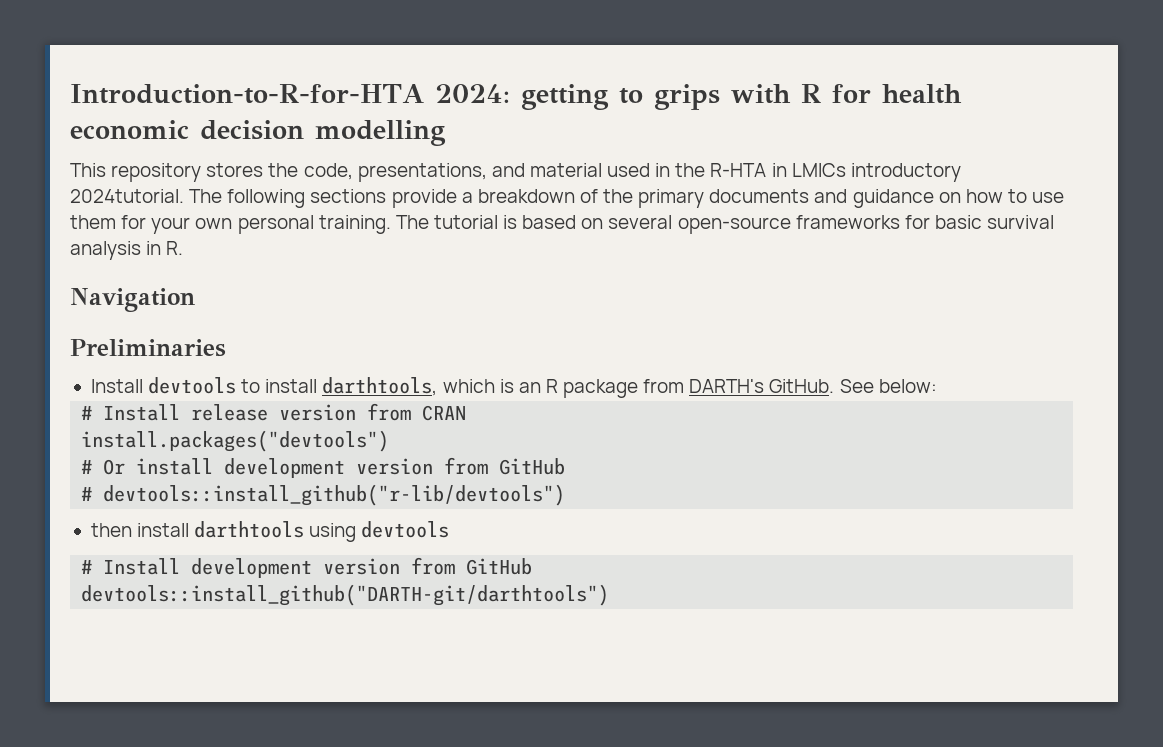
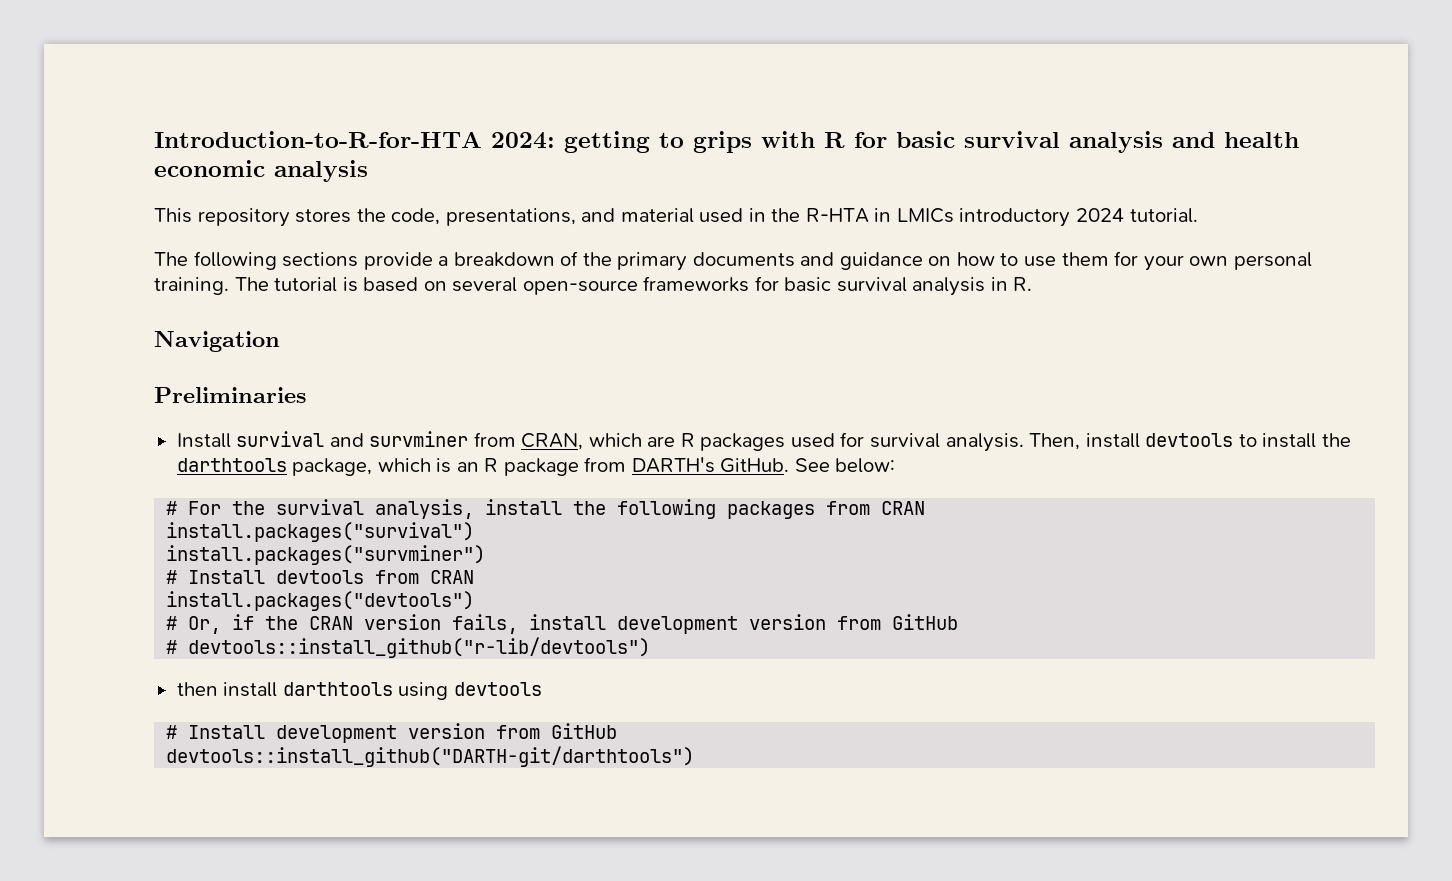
- Introduction-to-R-for-HTA 2024: getting to grips with R for health economic decision modelling
+ Introduction-to-R-for-HTA 2024: getting to grips with R for basic survival analysis and health economic analysis
- This repository stores the code, presentations, and material used in the R-HTA in LMICs introductory 2024tutorial. The following sections provide a breakdown of the primary documents and guidance on how to use them for your own personal training.
+ This repository stores the code, presentations, and material used in the R-HTA in LMICs introductory 2024 tutorial.
+ The following sections provide a breakdown of the primary documents and guidance on how to use them for your own personal training.
- Install devtools to install darthtools, which is an R package from DARTH's GitHub.
+ Install survival and survminer from CRAN, which are R packages used for survival analysis. Then, install devtools to install the darthtools package, which is an R package from DARTH's GitHub.
- # Install release version from CRAN
+ # For the survival analysis, install the following packages from CRAN
+ install.packages("survival")
+ install.packages("survminer")
+ # Install devtools from CRAN
- # Or install development version from GitHub
+ # Or, if the CRAN version fails, install development version from GitHub

